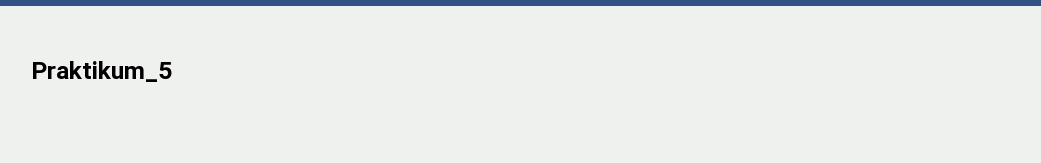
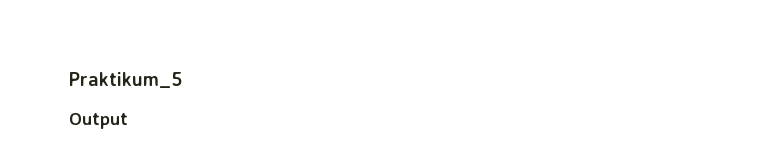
+ Output

